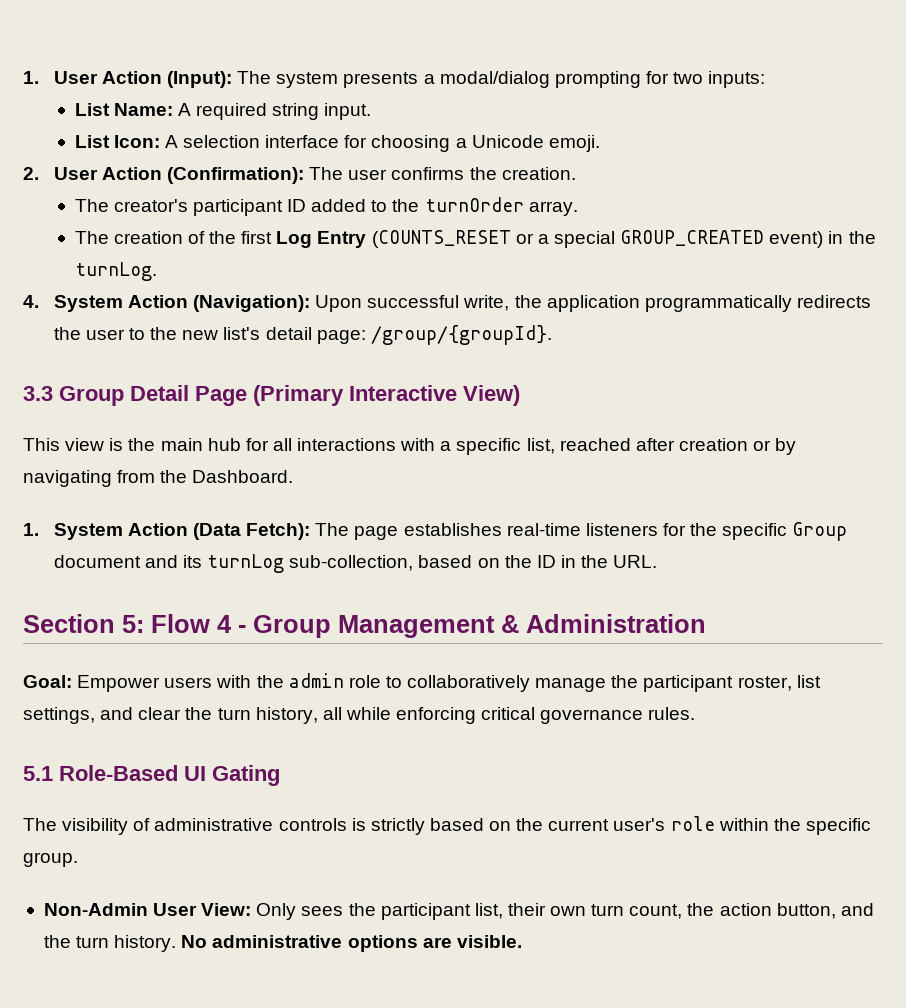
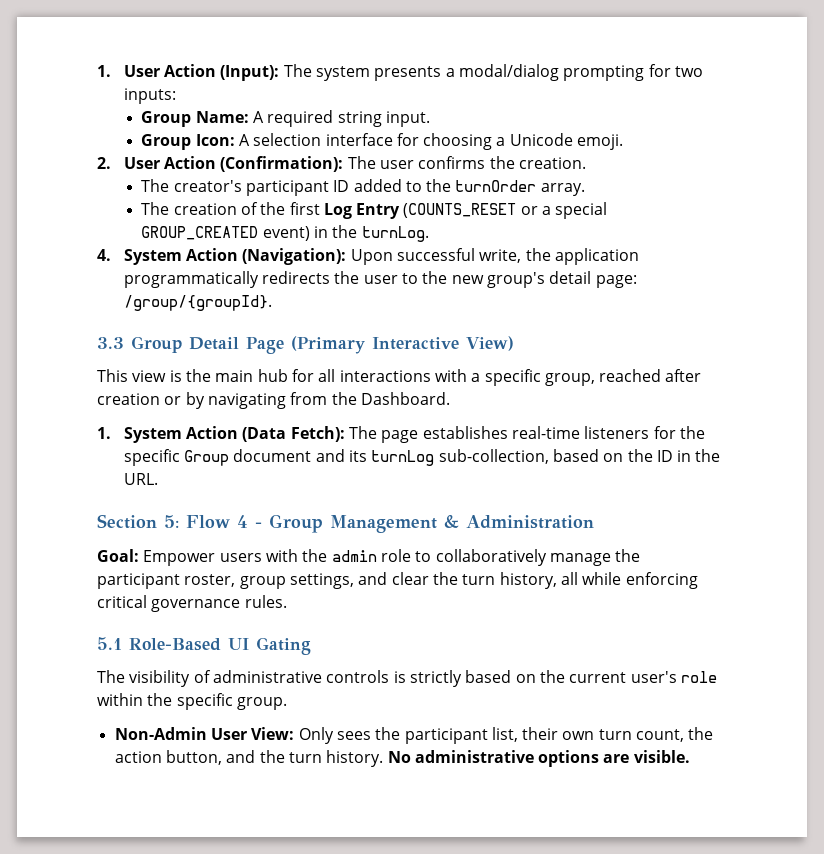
- List Name: A required string input.
+ Group Name: A required string input.
- List Icon: A selection interface for choosing a Unicode emoji.
+ Group Icon: A selection interface for choosing a Unicode emoji.
- 4. System Action (Navigation): Upon successful write, the application programmatically redirects the user to the new list's detail page: /group/{groupId}.
+ 4. System Action (Navigation): Upon successful write, the application programmatically redirects the user to the new group's detail page: /group/{groupId}.
- This view is the main hub for all interactions with a specific list, reached after creation or by navigating from the Dashboard.
+ This view is the main hub for all interactions with a specific group, reached after creation or by navigating from the Dashboard.
- Goal: Empower users with the admin role to collaboratively manage the participant roster, list settings, and clear the turn history, all while enforcing critical governance rules.
+ Goal: Empower users with the admin role to collaboratively manage the participant roster, group settings, and clear the turn history, all while enforcing critical governance rules.

